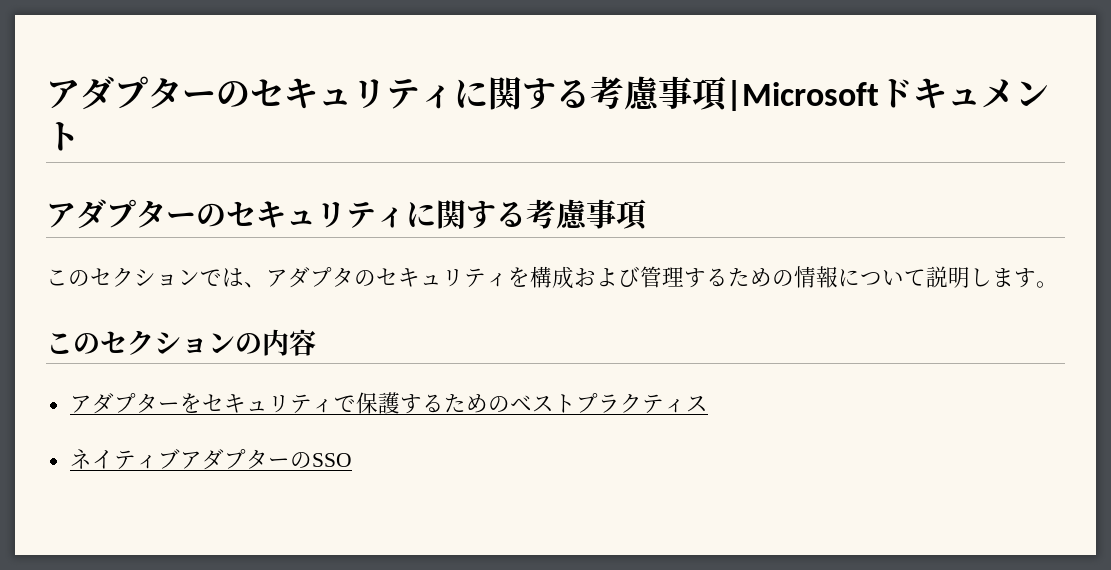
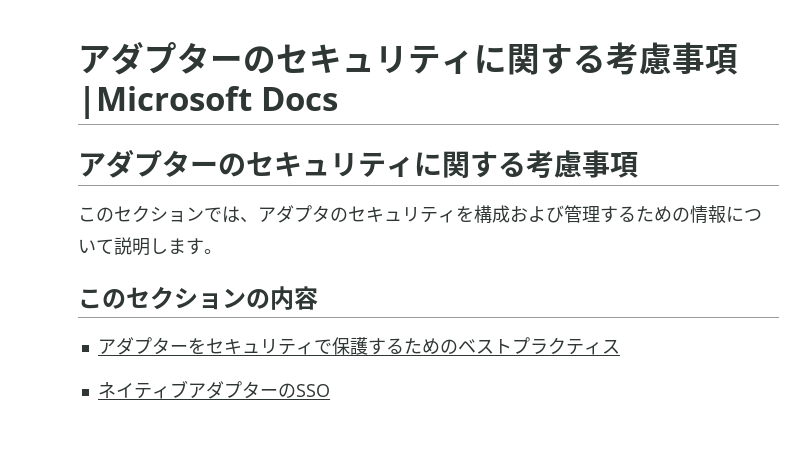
- アダプターのセキュリティに関する考慮事項|Microsoftドキュメント
+ アダプターのセキュリティに関する考慮事項|Microsoft Docs

